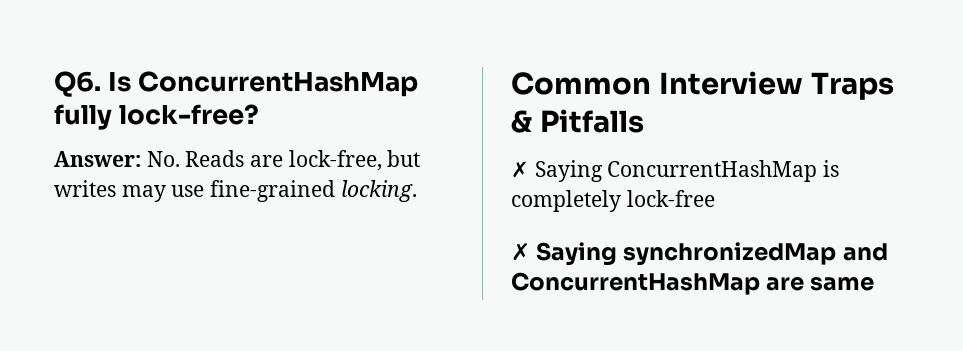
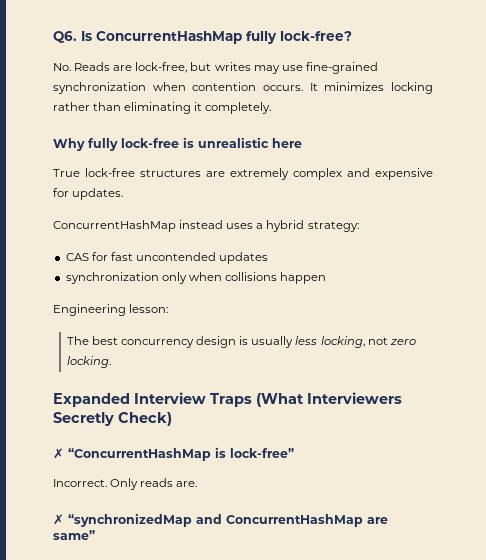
- Answer: No. Reads are lock-free, but writes may use fine-grained locking.
+ No. Reads are lock-free, but writes may use fine-grained synchronization when contention occurs. It minimizes locking rather than eliminating it completely.
+ Why fully lock-free is unrealistic here
+ True lock-free structures are extremely complex and expensive for updates.
+ ConcurrentHashMap instead uses a hybrid strategy:
+ CAS for fast uncontended updates
+ synchronization only when collisions happen
+ Engineering lesson:
+ The best concurrency design is usually less locking, not zero locking.
- Common Interview Traps & Pitfalls
- ✗ Saying ConcurrentHashMap is completely lock-free
- ✗ Saying synchronizedMap and ConcurrentHashMap are same
+ Expanded Interview Traps (What Interviewers Secretly Check)
+ ✗ “ConcurrentHashMap is lock-free”
+ Incorrect. Only reads are.
+ ✗ “synchronizedMap and ConcurrentHashMap are same”

